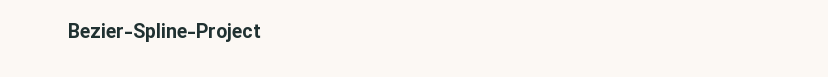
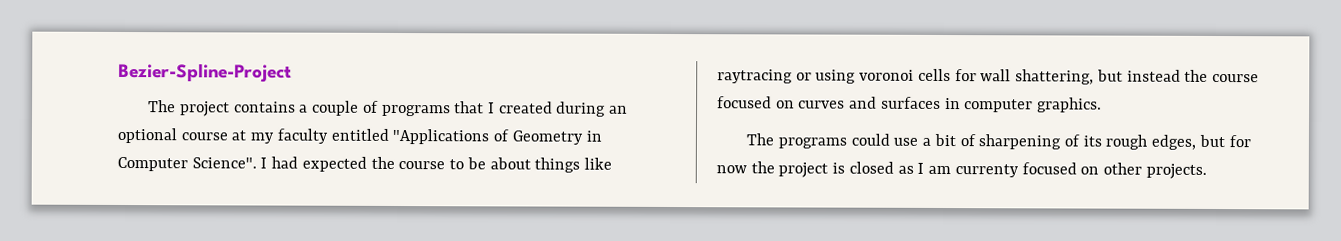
+ The project contains a couple of programs that I created during an optional course at my faculty entitled "Applications of Geometry in Computer Science". I had expected the course to be about things like raytracing or using voronoi cells for wall shattering, but instead the course focused on curves and surfaces in computer graphics.
+ The programs could use a bit of sharpening of its rough edges, but for now the project is closed as I am currenty focused on other projects.

